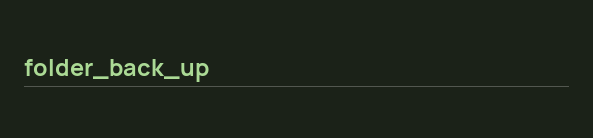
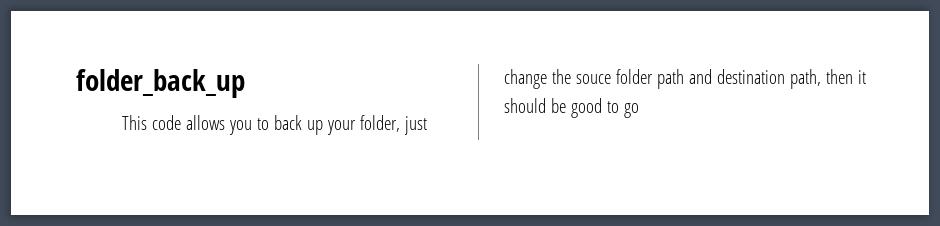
+ This code allows you to back up your folder, just change the souce folder path and destination path, then it should be good to go

